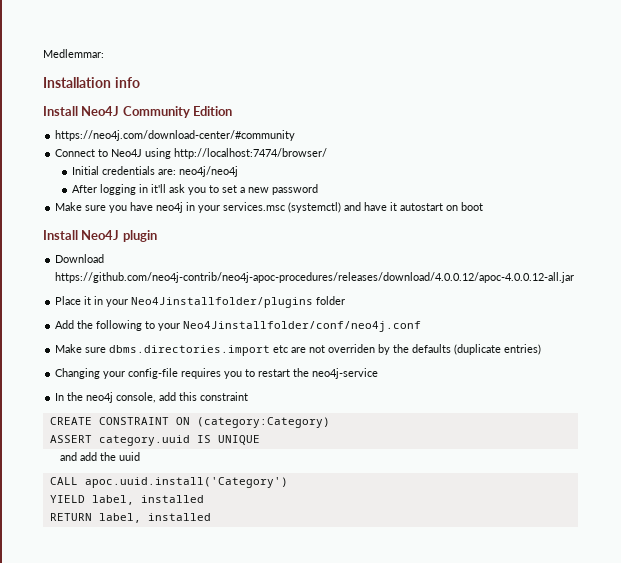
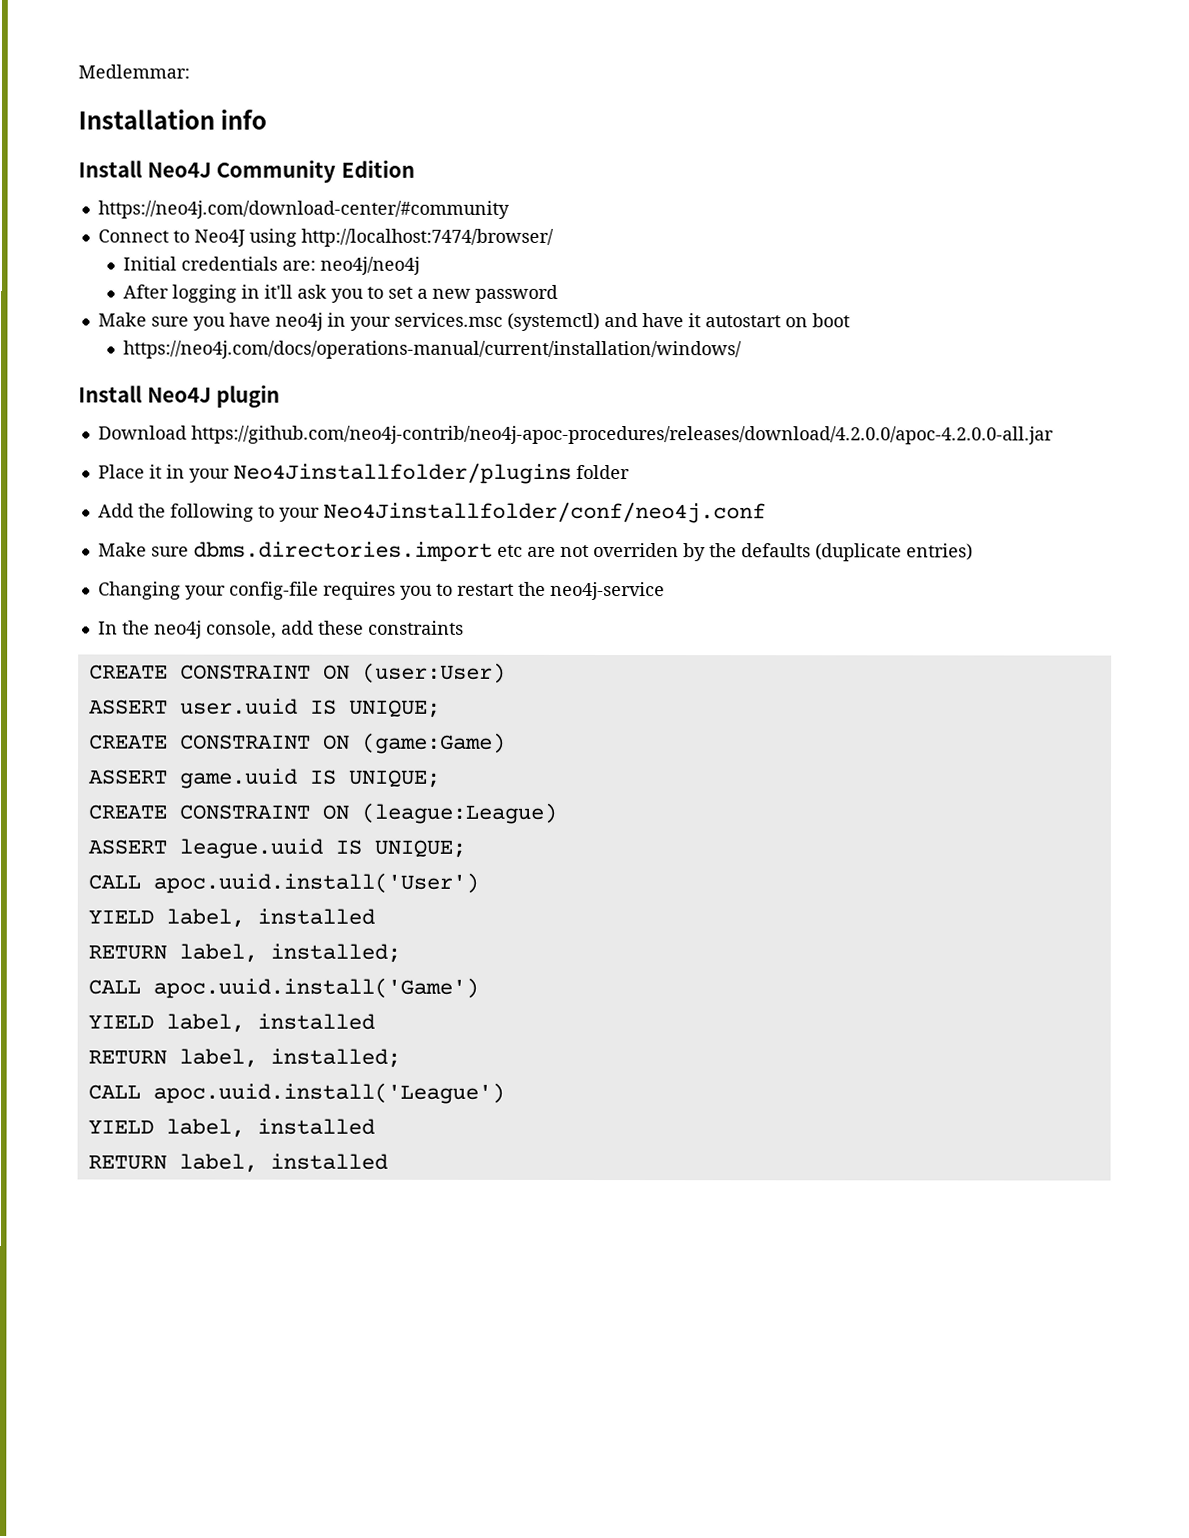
+ https://neo4j.com/docs/operations-manual/current/installation/windows/
- Download https://github.com/neo4j-contrib/neo4j-apoc-procedures/releases/download/4.0.0.12/apoc-4.0.0.12-all.jar
+ Download https://github.com/neo4j-contrib/neo4j-apoc-procedures/releases/download/4.2.0.0/apoc-4.2.0.0-all.jar
- In the neo4j console, add this constraint
- CREATE CONSTRAINT ON (category:Category)
- ASSERT category.uuid IS UNIQUE
- and add the uuid
- CALL apoc.uuid.install('Category')
+ In the neo4j console, add these constraints
+ CREATE CONSTRAINT ON (user:User)
+ ASSERT user.uuid IS UNIQUE;
+ CREATE CONSTRAINT ON (game:Game)
+ ASSERT game.uuid IS UNIQUE;
+ CREATE CONSTRAINT ON (league:League)
+ ASSERT league.uuid IS UNIQUE;
+ CALL apoc.uuid.install('User')
+ YIELD label, installed
+ RETURN label, installed;
+ CALL apoc.uuid.install('Game')
+ YIELD label, installed
+ RETURN label, installed;
+ CALL apoc.uuid.install('League')

